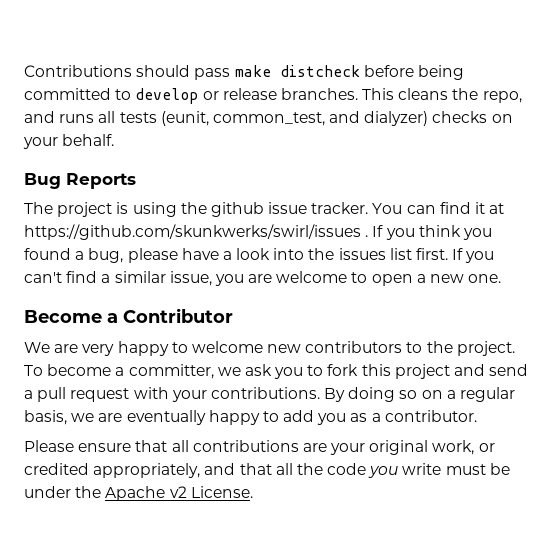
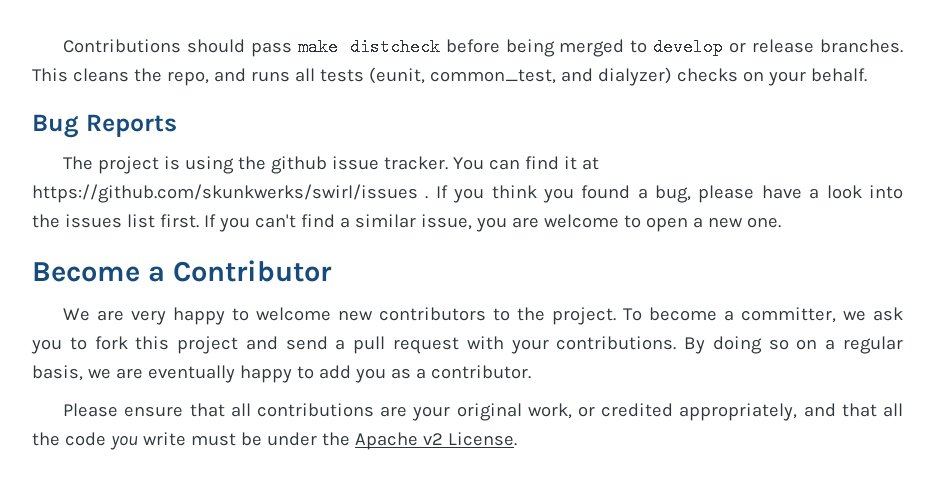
- Contributions should pass make distcheck before being committed to develop or release branches.
+ Contributions should pass make distcheck before being merged to develop or release branches.

